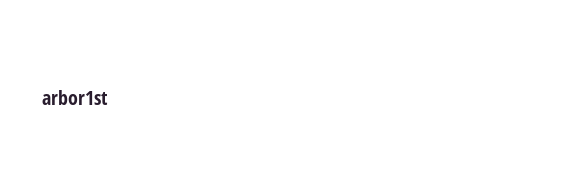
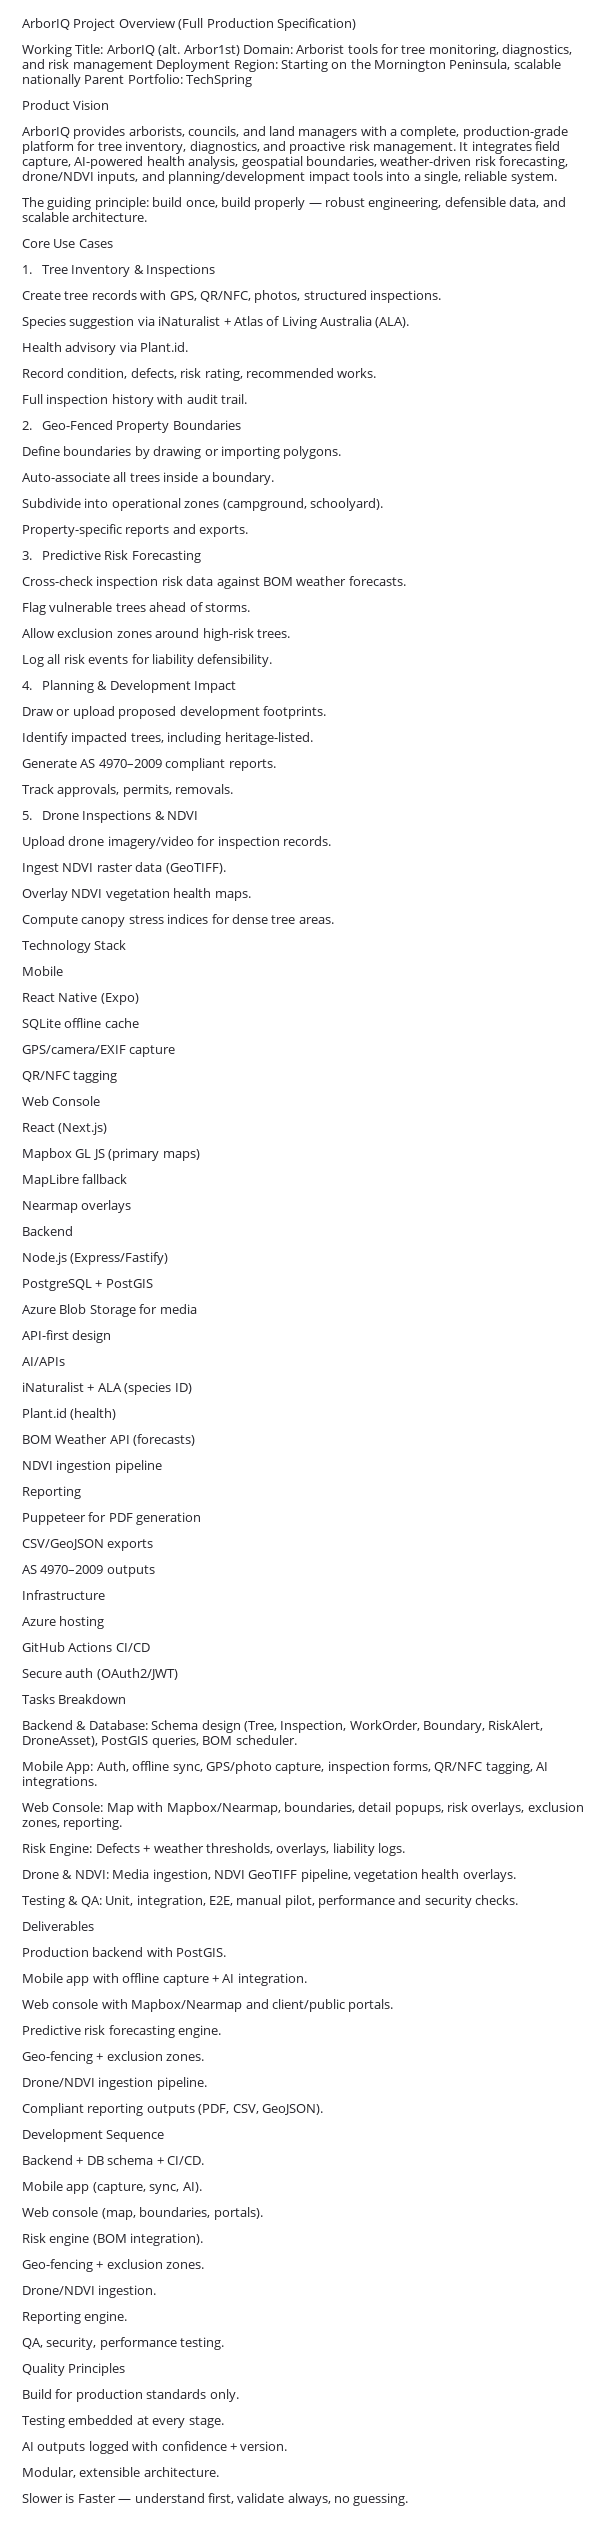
- arbor1st
+ ArborIQ Project Overview (Full Production Specification)
+ Working Title: ArborIQ (alt. Arbor1st) Domain: Arborist tools for tree monitoring, diagnostics, and risk management Deployment Region: Starting on the Mornington Peninsula, scalable nationally Parent Portfolio: TechSpring
+ Product Vision
+ ArborIQ provides arborists, councils, and land managers with a complete, production-grade platform for tree inventory, diagnostics, and proactive risk management. It integrates field capture, AI-powered health analysis, geospatial boundaries, weather-driven risk forecasting, drone/NDVI inputs, and planning/development impact tools into a single, reliable system.
+ The guiding principle: build once, build properly — robust engineering, defensible data, and scalable architecture.
+ Core Use Cases
+ 1. Tree Inventory & Inspections
+ Create tree records with GPS, QR/NFC, photos, structured inspections.
+ Species suggestion via iNaturalist + Atlas of Living Australia (ALA).
+ Health advisory via Plant.id.
+ Record condition, defects, risk rating, recommended works.
+ Full inspection history with audit trail.
+ 2. Geo-Fenced Property Boundaries
+ Define boundaries by drawing or importing polygons.
+ Auto-associate all trees inside a boundary.
+ Subdivide into operational zones (campground, schoolyard).
+ Property-specific reports and exports.
+ 3. Predictive Risk Forecasting
+ Cross-check inspection risk data against BOM weather forecasts.
+ Flag vulnerable trees ahead of storms.
+ Allow exclusion zones around high-risk trees.
+ Log all risk events for liability defensibility.
+ 4. Planning & Development Impact
+ Draw or upload proposed development footprints.
+ Identify impacted trees, including heritage-listed.
+ Generate AS 4970–2009 compliant reports.
+ Track approvals, permits, removals.
+ 5. Drone Inspections & NDVI
+ Upload drone imagery/video for inspection records.
+ Ingest NDVI raster data (GeoTIFF).
+ Overlay NDVI vegetation health maps.
+ Compute canopy stress indices for dense tree areas.
+ Technology Stack
+ Mobile
+ React Native (Expo)
+ SQLite offline cache
+ GPS/camera/EXIF capture
+ QR/NFC tagging
+ Web Console
+ React (Next.js)
+ Mapbox GL JS (primary maps)
+ MapLibre fallback
+ Nearmap overlays
+ Backend
+ Node.js (Express/Fastify)
+ PostgreSQL + PostGIS
+ Azure Blob Storage for media
+ API-first design
+ AI/APIs
+ iNaturalist + ALA (species ID)
+ Plant.id (health)
+ BOM Weather API (forecasts)
+ NDVI ingestion pipeline
+ Reporting
+ Puppeteer for PDF generation
+ CSV/GeoJSON exports
+ AS 4970–2009 outputs
+ Infrastructure
+ Azure hosting
+ GitHub Actions CI/CD
+ Secure auth (OAuth2/JWT)
+ Tasks Breakdown
+ Backend & Database: Schema design (Tree, Inspection, WorkOrder, Boundary, RiskAlert, DroneAsset), PostGIS queries, BOM scheduler.
+ Mobile App: Auth, offline sync, GPS/photo capture, inspection forms, QR/NFC tagging, AI integrations.
+ Web Console: Map with Mapbox/Nearmap, boundaries, detail popups, risk overlays, exclusion zones, reporting.
+ Risk Engine: Defects + weather thresholds, overlays, liability logs.
+ Drone & NDVI: Media ingestion, NDVI GeoTIFF pipeline, vegetation health overlays.
+ Testing & QA: Unit, integration, E2E, manual pilot, performance and security checks.
+ Deliverables
+ Production backend with PostGIS.
+ Mobile app with offline capture + AI integration.
+ Web console with Mapbox/Nearmap and client/public portals.
+ Predictive risk forecasting engine.
+ Geo-fencing + exclusion zones.
+ Drone/NDVI ingestion pipeline.
+ Compliant reporting outputs (PDF, CSV, GeoJSON).
+ Development Sequence
+ Backend + DB schema + CI/CD.
+ Mobile app (capture, sync, AI).
+ Web console (map, boundaries, portals).
+ Risk engine (BOM integration).
+ Geo-fencing + exclusion zones.
+ Drone/NDVI ingestion.
+ Reporting engine.
+ QA, security, performance testing.
+ Quality Principles
+ Build for production standards only.
+ Testing embedded at every stage.
+ AI outputs logged with confidence + version.
+ Modular, extensible architecture.
+ Slower is Faster — understand first, validate always, no guessing.

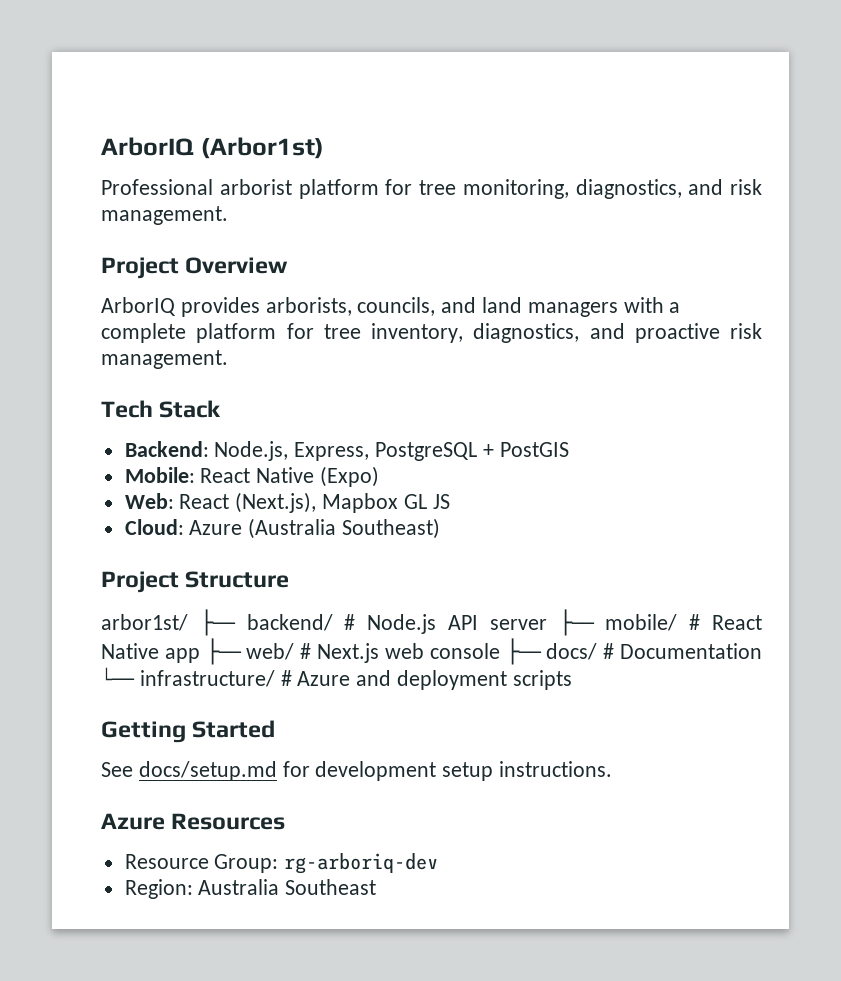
- ArborIQ Project Overview (Full Production Specification)
- Working Title: ArborIQ (alt. Arbor1st) Domain: Arborist tools for tree monitoring, diagnostics, and risk management Deployment Region: Starting on the Mornington Peninsula, scalable nationally Parent Portfolio: TechSpring
- Product Vision
+ ArborIQ (Arbor1st)
+ Professional arborist platform for tree monitoring, diagnostics, and risk management.
+ Project Overview
- ArborIQ provides arborists, councils, and land managers with a complete, production-grade platform for tree inventory, diagnostics, and proactive risk management. It integrates field capture, AI-powered health analysis, geospatial boundaries, weather-driven risk forecasting, drone/NDVI inputs, and planning/development impact tools into a single, reliable system.
- The guiding principle: build once, build properly — robust engineering, defensible data, and scalable architecture.
- Core Use Cases
- 1. Tree Inventory & Inspections
- Create tree records with GPS, QR/NFC, photos, structured inspections.
- Species suggestion via iNaturalist + Atlas of Living Australia (ALA).
- Health advisory via Plant.id.
- Record condition, defects, risk rating, recommended works.
- Full inspection history with audit trail.
- 2. Geo-Fenced Property Boundaries
- Define boundaries by drawing or importing polygons.
- Auto-associate all trees inside a boundary.
- Subdivide into operational zones (campground, schoolyard).
- Property-specific reports and exports.
- 3. Predictive Risk Forecasting
- Cross-check inspection risk data against BOM weather forecasts.
- Flag vulnerable trees ahead of storms.
- Allow exclusion zones around high-risk trees.
- Log all risk events for liability defensibility.
- 4. Planning & Development Impact
- Draw or upload proposed development footprints.
- Identify impacted trees, including heritage-listed.
- Generate AS 4970–2009 compliant reports.
- Track approvals, permits, removals.
- 5. Drone Inspections & NDVI
- Upload drone imagery/video for inspection records.
- Ingest NDVI raster data (GeoTIFF).
- Overlay NDVI vegetation health maps.
- Compute canopy stress indices for dense tree areas.
- Technology Stack
- Mobile
- React Native (Expo)
- SQLite offline cache
- GPS/camera/EXIF capture
- QR/NFC tagging
- Web Console
- React (Next.js)
- Mapbox GL JS (primary maps)
- MapLibre fallback
- Nearmap overlays
- Backend
- Node.js (Express/Fastify)
- PostgreSQL + PostGIS
- Azure Blob Storage for media
- API-first design
- AI/APIs
- iNaturalist + ALA (species ID)
- Plant.id (health)
- BOM Weather API (forecasts)
- NDVI ingestion pipeline
- Reporting
- Puppeteer for PDF generation
- CSV/GeoJSON exports
- AS 4970–2009 outputs
- Infrastructure
- Azure hosting
- GitHub Actions CI/CD
- Secure auth (OAuth2/JWT)
- Tasks Breakdown
- Backend & Database: Schema design (Tree, Inspection, WorkOrder, Boundary, RiskAlert, DroneAsset), PostGIS queries, BOM scheduler.
- Mobile App: Auth, offline sync, GPS/photo capture, inspection forms, QR/NFC tagging, AI integrations.
- Web Console: Map with Mapbox/Nearmap, boundaries, detail popups, risk overlays, exclusion zones, reporting.
- Risk Engine: Defects + weather thresholds, overlays, liability logs.
- Drone & NDVI: Media ingestion, NDVI GeoTIFF pipeline, vegetation health overlays.
- Testing & QA: Unit, integration, E2E, manual pilot, performance and security checks.
- Deliverables
- Production backend with PostGIS.
- Mobile app with offline capture + AI integration.
- Web console with Mapbox/Nearmap and client/public portals.
- Predictive risk forecasting engine.
- Geo-fencing + exclusion zones.
- Drone/NDVI ingestion pipeline.
- Compliant reporting outputs (PDF, CSV, GeoJSON).
- Development Sequence
- Backend + DB schema + CI/CD.
- Mobile app (capture, sync, AI).
- Web console (map, boundaries, portals).
- Risk engine (BOM integration).
- Geo-fencing + exclusion zones.
- Drone/NDVI ingestion.
- Reporting engine.
- QA, security, performance testing.
- Quality Principles
- Build for production standards only.
- Testing embedded at every stage.
- AI outputs logged with confidence + version.
- Modular, extensible architecture.
- Slower is Faster — understand first, validate always, no guessing.
+ ArborIQ provides arborists, councils, and land managers with a complete platform for tree inventory, diagnostics, and proactive risk management.
+ Tech Stack
+ Backend: Node.js, Express, PostgreSQL + PostGIS
+ Mobile: React Native (Expo)
+ Web: React (Next.js), Mapbox GL JS
+ Cloud: Azure (Australia Southeast)
+ Project Structure
+ arbor1st/ ├── backend/ # Node.js API server ├── mobile/ # React Native app ├── web/ # Next.js web console ├── docs/ # Documentation └── infrastructure/ # Azure and deployment scripts
+ Getting Started
+ See docs/setup.md for development setup instructions.
+ Azure Resources
+ Resource Group: rg-arboriq-dev
+ Region: Australia Southeast

